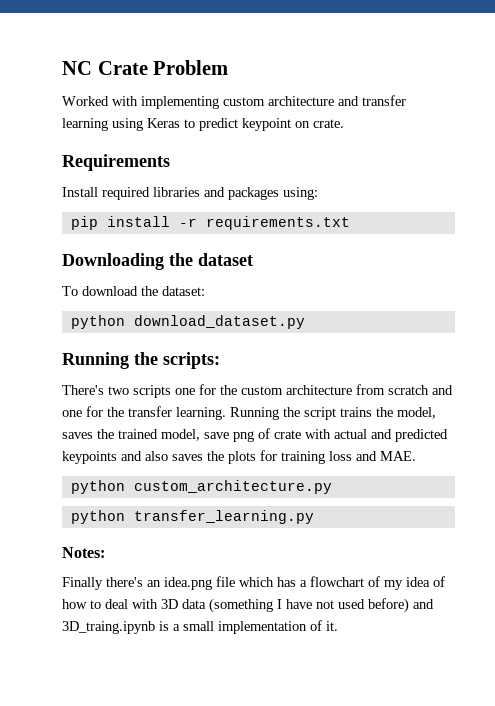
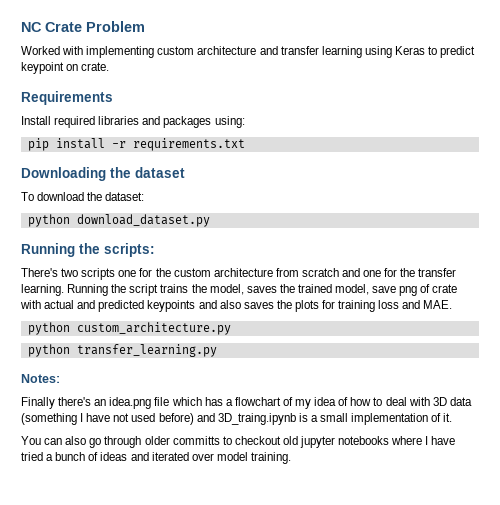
+ You can also go through older committs to checkout old jupyter notebooks where I have tried a bunch of ideas and iterated over model training.

